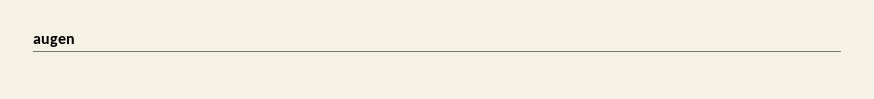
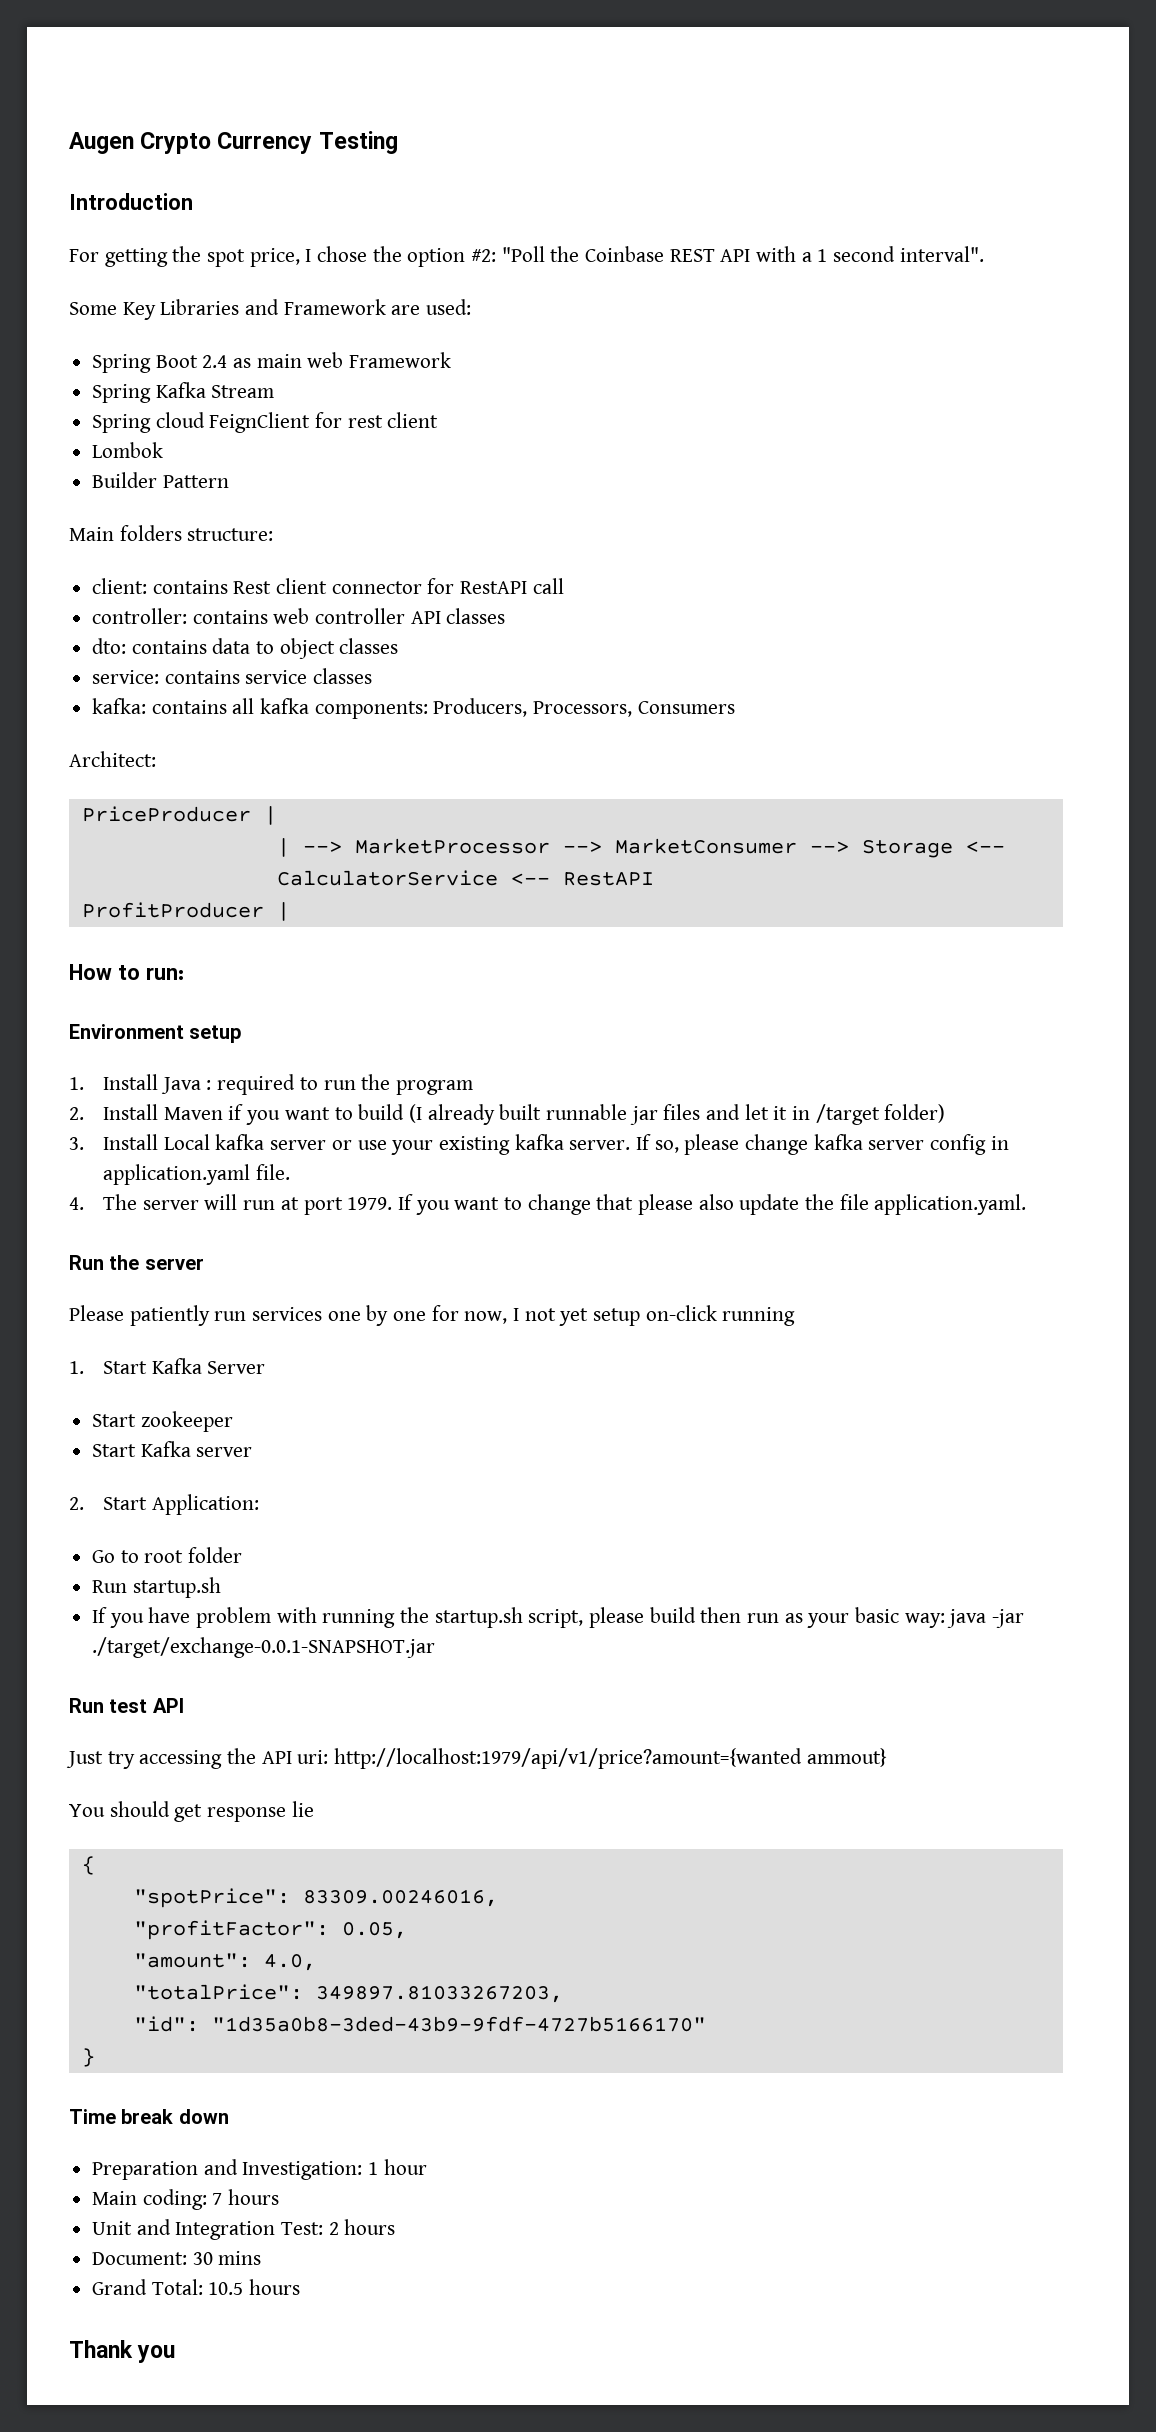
- augen
+ Augen Crypto Currency Testing
+ Introduction
+ For getting the spot price, I chose the option #2: "Poll the Coinbase REST API with a 1 second interval".
+ Some Key Libraries and Framework are used:
+ Spring Boot 2.4 as main web Framework
+ Spring Kafka Stream
+ Spring cloud FeignClient for rest client
+ Lombok
+ Builder Pattern
+ Main folders structure:
+ client: contains Rest client connector for RestAPI call
+ controller: contains web controller API classes
+ dto: contains data to object classes
+ service: contains service classes
+ kafka: contains all kafka components: Producers, Processors, Consumers
+ Architect:
+ PriceProducer |
+ | --> MarketProcessor --> MarketConsumer --> Storage <-- CalculatorService <-- RestAPI
+ ProfitProducer |
+ How to run:
+ Environment setup
+ 1. Install Java : required to run the program
+ 2. Install Maven if you want to build (I already built runnable jar files and let it in /target folder)
+ 3. Install Local kafka server or use your existing kafka server. If so, please change kafka server config in application.yaml file.
+ 4. The server will run at port 1979. If you want to change that please also update the file application.yaml.
+ Run the server
+ Please patiently run services one by one for now, I not yet setup on-click running
+ 1. Start Kafka Server
+ Start zookeeper
+ Start Kafka server
+ 2. Start Application:
+ Go to root folder
+ Run startup.sh
+ If you have problem with running the startup.sh script, please build then run as your basic way: java -jar ./target/exchange-0.0.1-SNAPSHOT.jar
+ Run test API
+ Just try accessing the API uri: http://localhost:1979/api/v1/price?amount={wanted ammout}
+ You should get response lie
+ {
+ "spotPrice": 83309.00246016,
+ "profitFactor": 0.05,
+ "amount": 4.0,
+ "totalPrice": 349897.81033267203,
+ "id": "1d35a0b8-3ded-43b9-9fdf-4727b5166170"
+ }
+ Time break down
+ Preparation and Investigation: 1 hour
+ Main coding: 7 hours
+ Unit and Integration Test: 2 hours
+ Document: 30 mins
+ Grand Total: 10.5 hours
+ Thank you

